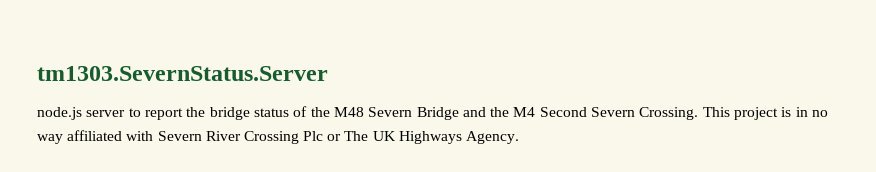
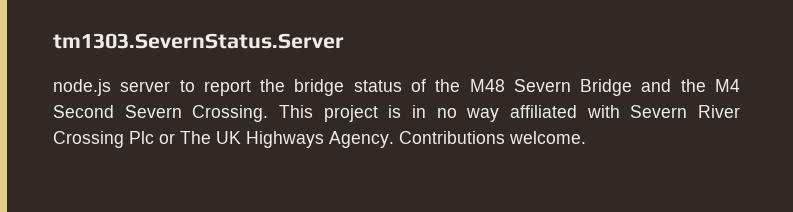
+ Contributions welcome.

